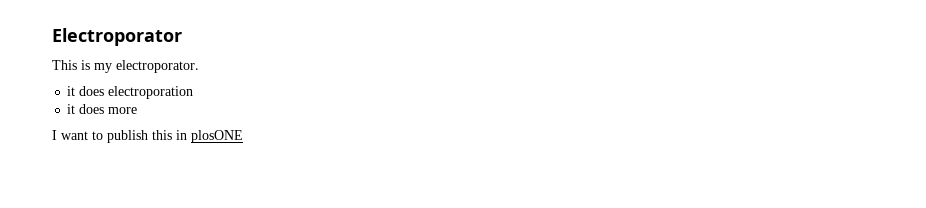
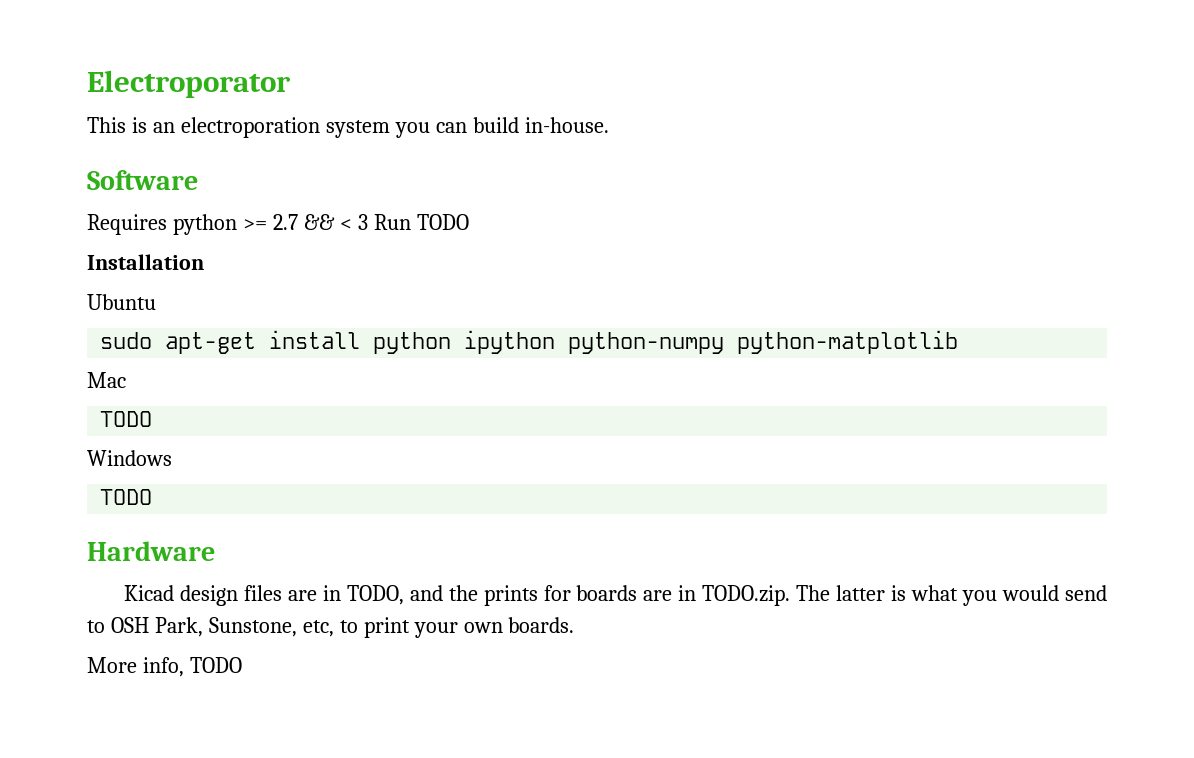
- This is my electroporator.
- it does electroporation
- it does more
- I want to publish this in plosONE
+ This is an electroporation system you can build in-house.
+ Software
+ Requires python >= 2.7 && < 3 Run TODO
+ Installation
+ Ubuntu
+ sudo apt-get install python ipython python-numpy python-matplotlib
+ Mac
+ TODO
+ Windows
+ TODO
+ Hardware
+ Kicad design files are in TODO, and the prints for boards are in TODO.zip. The latter is what you would send to OSH Park, Sunstone, etc, to print your own boards.
+ More info, TODO

